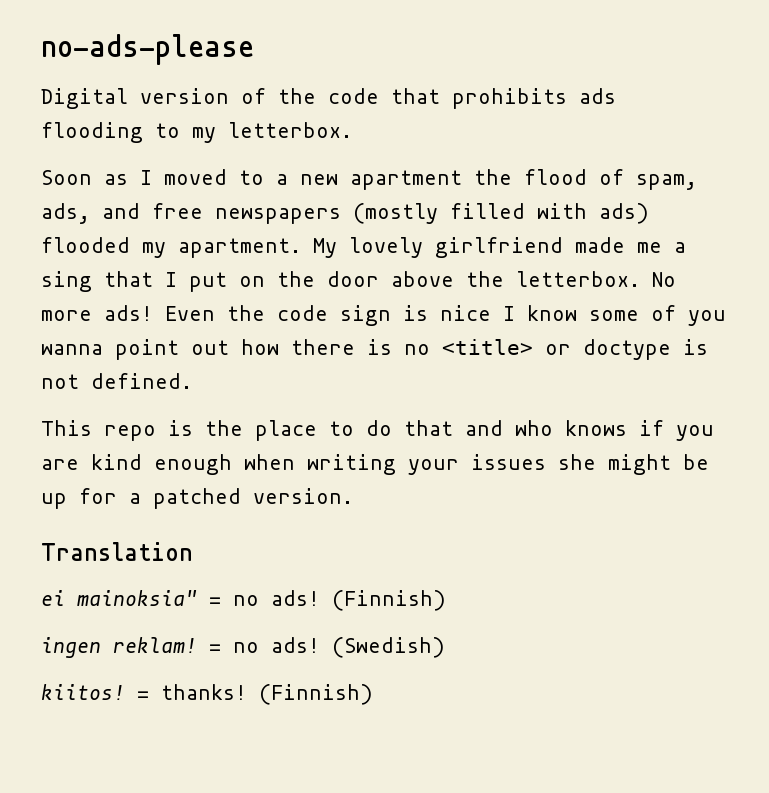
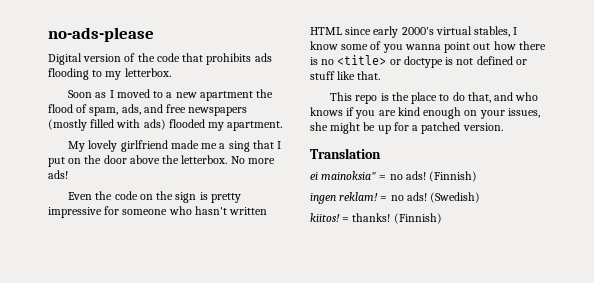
- Soon as I moved to a new apartment the flood of spam, ads, and free newspapers (mostly filled with ads) flooded my apartment. My lovely girlfriend made me a sing that I put on the door above the letterbox.
+ Soon as I moved to a new apartment the flood of spam, ads, and free newspapers (mostly filled with ads) flooded my apartment.
+ My lovely girlfriend made me a sing that I put on the door above the letterbox.
- No more ads! Even the code sign is nice I know some of you wanna point out how there is no <title> or doctype is not defined.
+ No more ads!
+ Even the code on the sign is pretty impressive for someone who hasn't written HTML since early 2000's virtual stables, I know some of you wanna point out how there is no <title> or doctype is not defined or stuff like that.
- This repo is the place to do that and who knows if you are kind enough when writing your issues she might be up for a patched version.
+ This repo is the place to do that, and who knows if you are kind enough on your issues, she might be up for a patched version.

